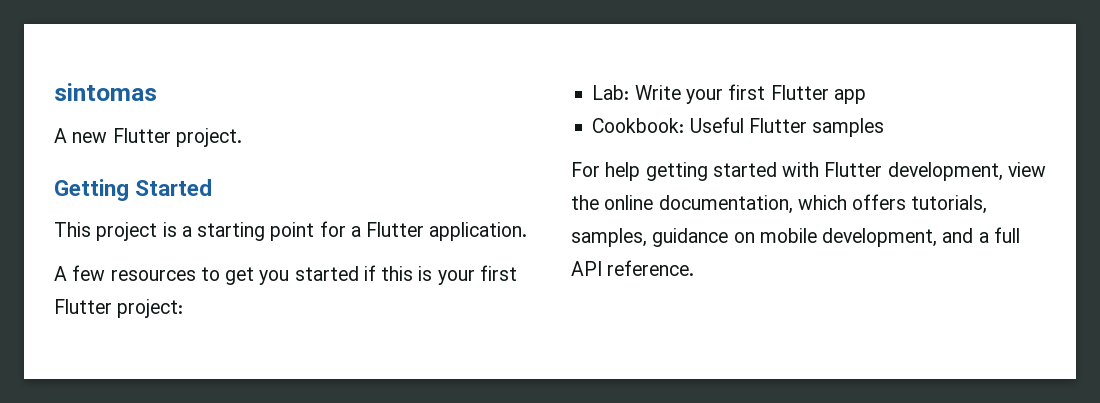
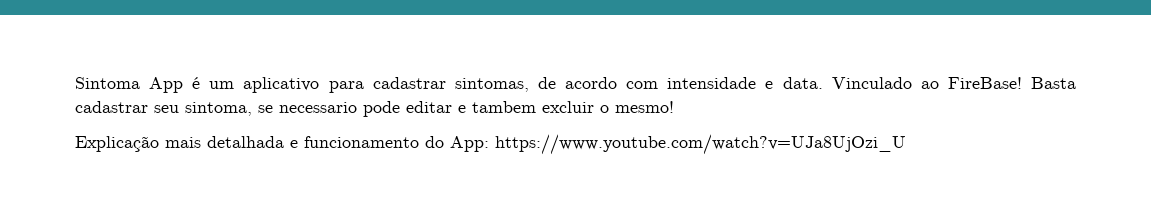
- sintomas
- A new Flutter project.
- Getting Started
- This project is a starting point for a Flutter application.
- A few resources to get you started if this is your first Flutter project:
- Lab: Write your first Flutter app
- Cookbook: Useful Flutter samples
- For help getting started with Flutter development, view the online documentation, which offers tutorials, samples, guidance on mobile development, and a full API reference.
+ Sintoma App é um aplicativo para cadastrar sintomas, de acordo com intensidade e data. Vinculado ao FireBase! Basta cadastrar seu sintoma, se necessario pode editar e tambem excluir o mesmo!
+ Explicação mais detalhada e funcionamento do App: https://www.youtube.com/watch?v=UJa8UjOzi_U

